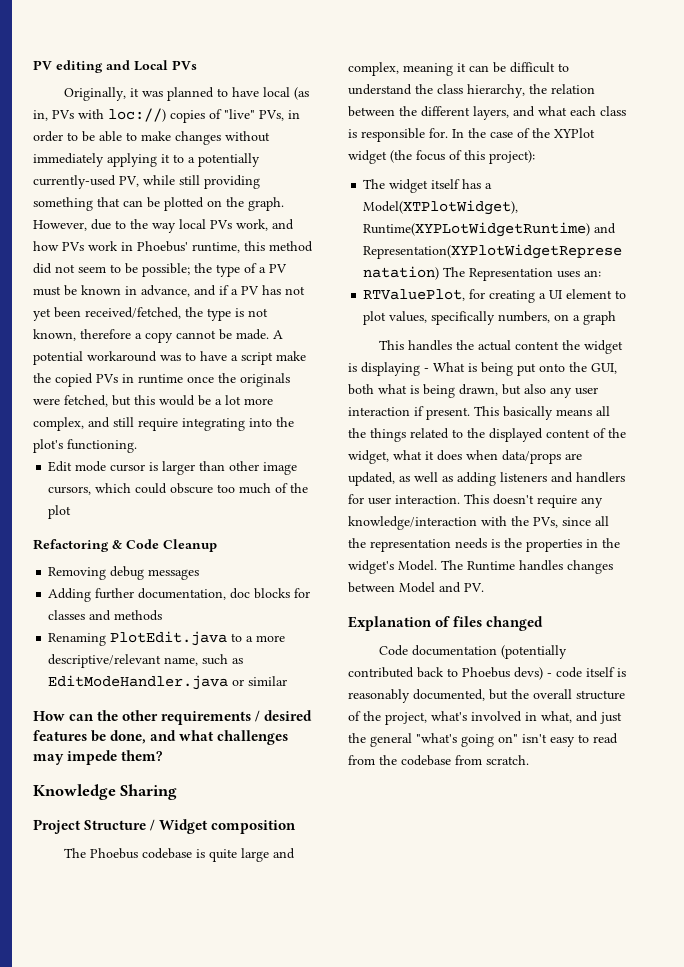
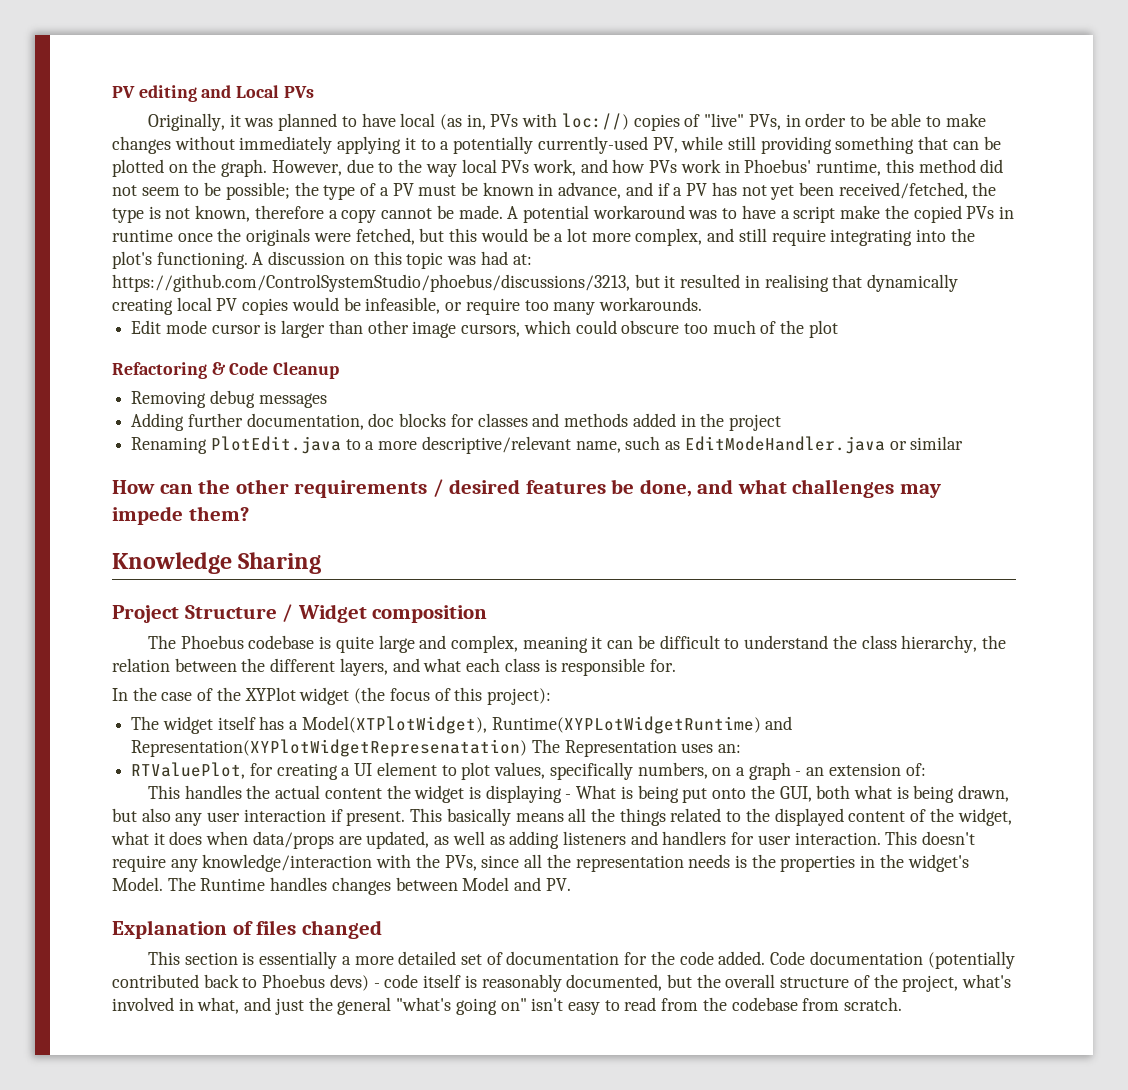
+ A discussion on this topic was had at: https://github.com/ControlSystemStudio/phoebus/discussions/3213, but it resulted in realising that dynamically creating local PV copies would be infeasible, or require too many workarounds.
- Adding further documentation, doc blocks for classes and methods
+ Adding further documentation, doc blocks for classes and methods added in the project
- The Phoebus codebase is quite large and complex, meaning it can be difficult to understand the class hierarchy, the relation between the different layers, and what each class is responsible for. In the case of the XYPlot widget (the focus of this project):
+ The Phoebus codebase is quite large and complex, meaning it can be difficult to understand the class hierarchy, the relation between the different layers, and what each class is responsible for.
+ In the case of the XYPlot widget (the focus of this project):
- RTValuePlot, for creating a UI element to plot values, specifically numbers, on a graph
+ RTValuePlot, for creating a UI element to plot values, specifically numbers, on a graph - an extension of:
+ This section is essentially a more detailed set of documentation for the code added.

